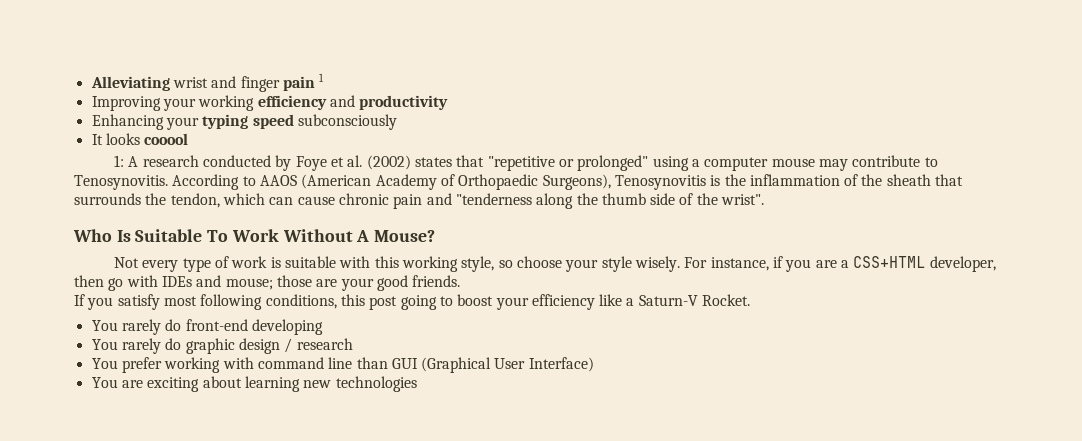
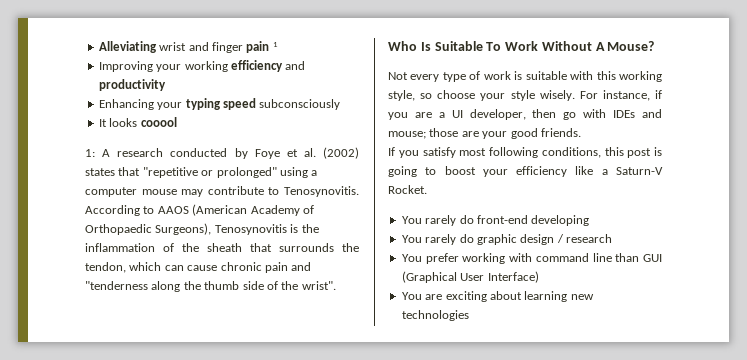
- For instance, if you are a CSS+HTML developer, then go with IDEs and mouse; those are your good friends.
+ For instance, if you are a UI developer, then go with IDEs and mouse; those are your good friends.
- If you satisfy most following conditions, this post going to boost your efficiency like a Saturn-V Rocket.
+ If you satisfy most following conditions, this post is going to boost your efficiency like a Saturn-V Rocket.

